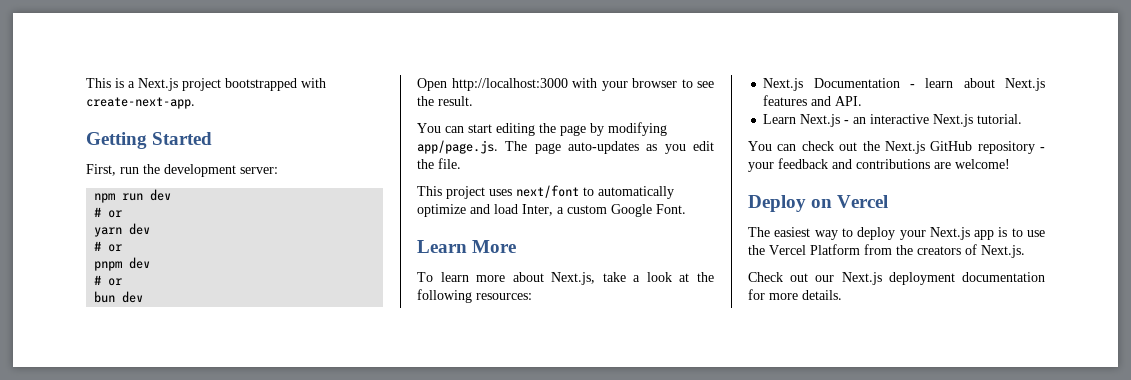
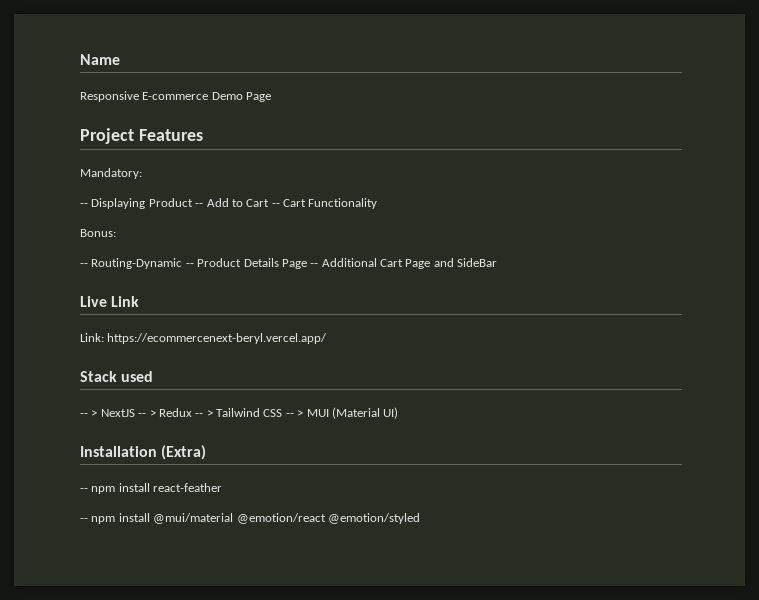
- This is a Next.js project bootstrapped with create-next-app.
- Getting Started
- First, run the development server:
- npm run dev
- # or
- yarn dev
- # or
- pnpm dev
- # or
- bun dev
- Open http://localhost:3000 with your browser to see the result.
- You can start editing the page by modifying app/page.js. The page auto-updates as you edit the file.
- This project uses next/font to automatically optimize and load Inter, a custom Google Font.
- Learn More
- To learn more about Next.js, take a look at the following resources:
- Next.js Documentation - learn about Next.js features and API.
- Learn Next.js - an interactive Next.js tutorial.
- You can check out the Next.js GitHub repository - your feedback and contributions are welcome!
- Deploy on Vercel
- The easiest way to deploy your Next.js app is to use the Vercel Platform from the creators of Next.js.
- Check out our Next.js deployment documentation for more details.
+ Name
+ Responsive E-commerce Demo Page
+ Project Features
+ Mandatory:
+ -- Displaying Product -- Add to Cart -- Cart Functionality
+ Bonus:
+ -- Routing-Dynamic -- Product Details Page -- Additional Cart Page and SideBar
+ Live Link
+ Link: https://ecommercenext-beryl.vercel.app/
+ Stack used
+ -- > NextJS -- > Redux -- > Tailwind CSS -- > MUI (Material UI)
+ Installation (Extra)
+ -- npm install react-feather
+ -- npm install @mui/material @emotion/react @emotion/styled

